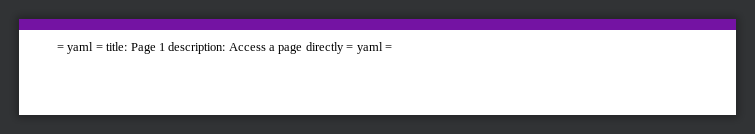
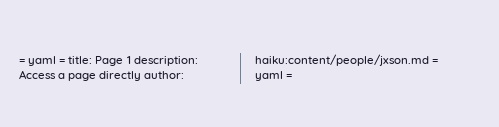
- = yaml = title: Page 1 description: Access a page directly = yaml =
+ = yaml = title: Page 1 description: Access a page directly author: haiku:content/people/jxson.md = yaml =

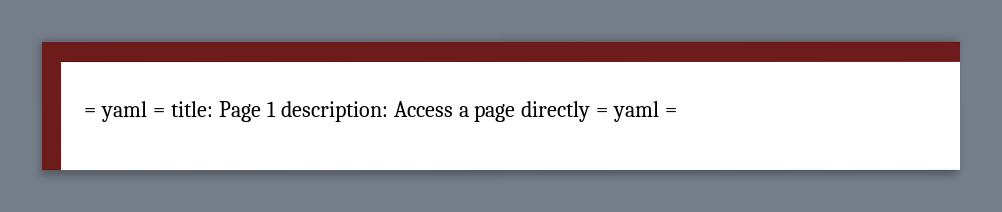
- = yaml = title: Page 1 description: Access a page directly author: haiku:content/people/jxson.md = yaml =
+ = yaml = title: Page 1 description: Access a page directly = yaml =

